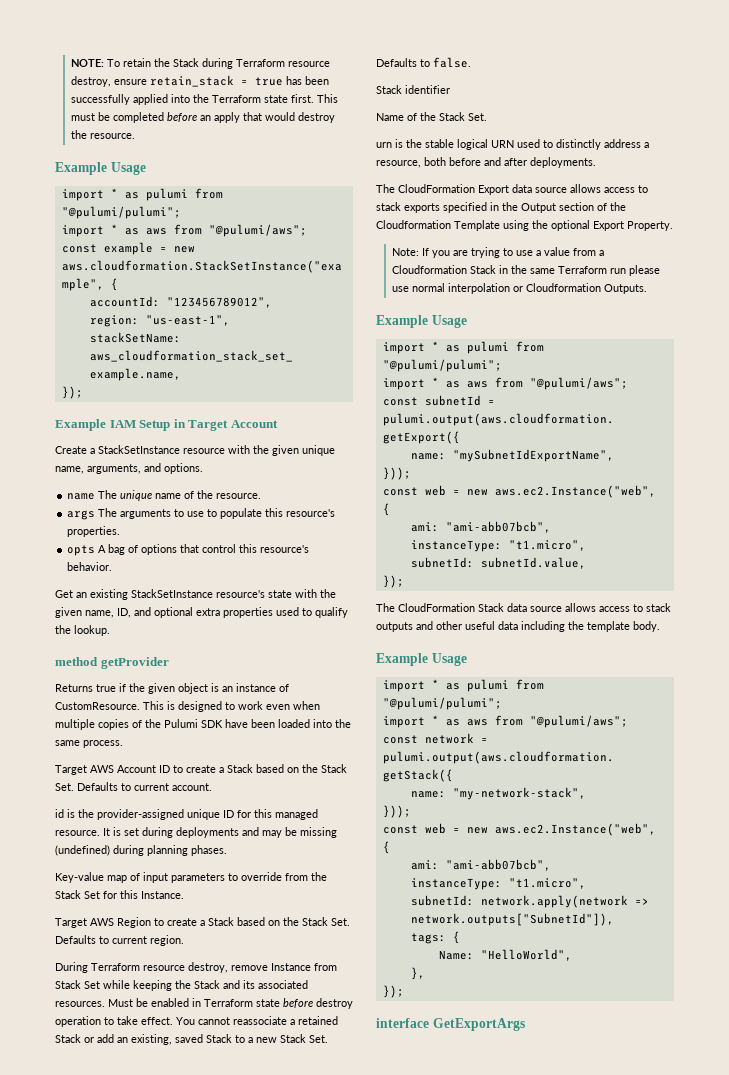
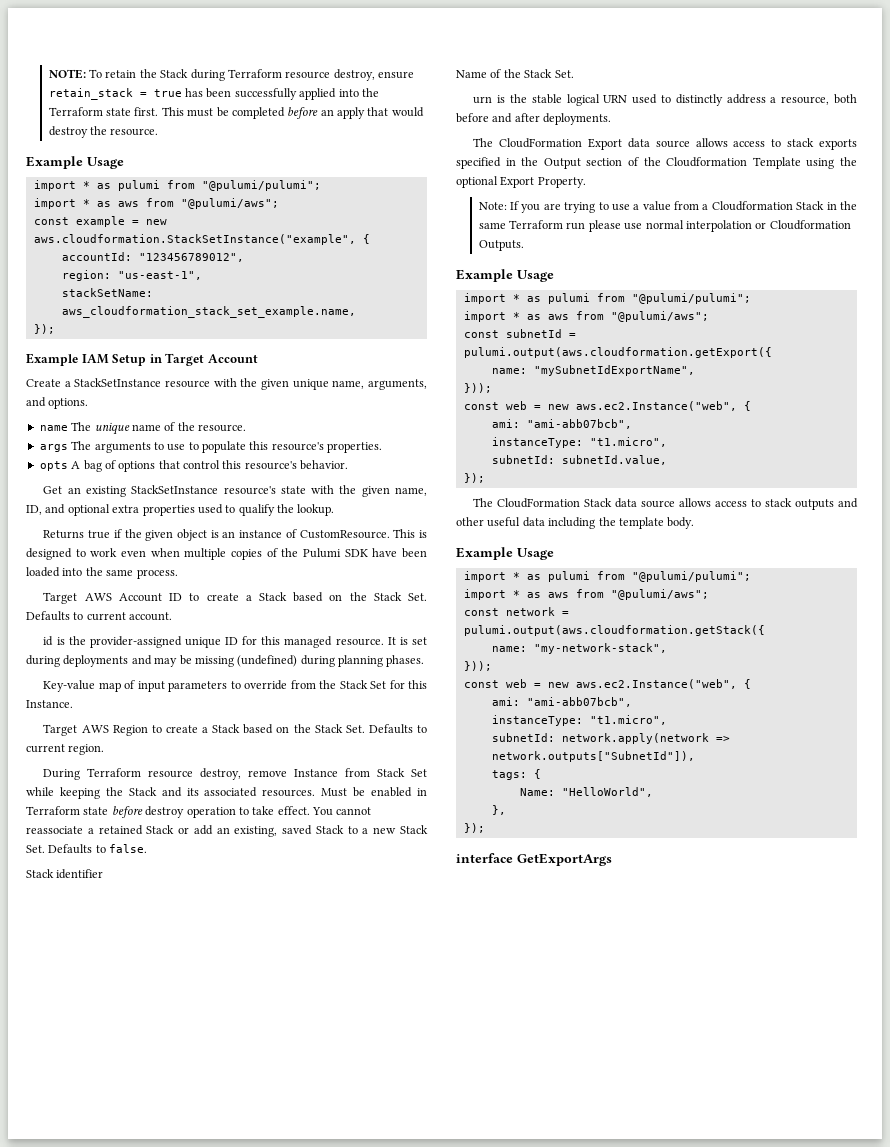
- method getProvider

